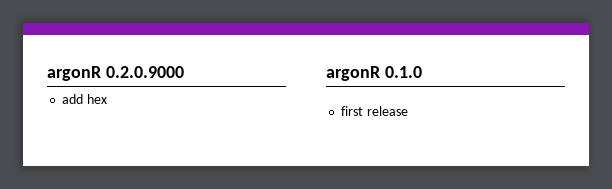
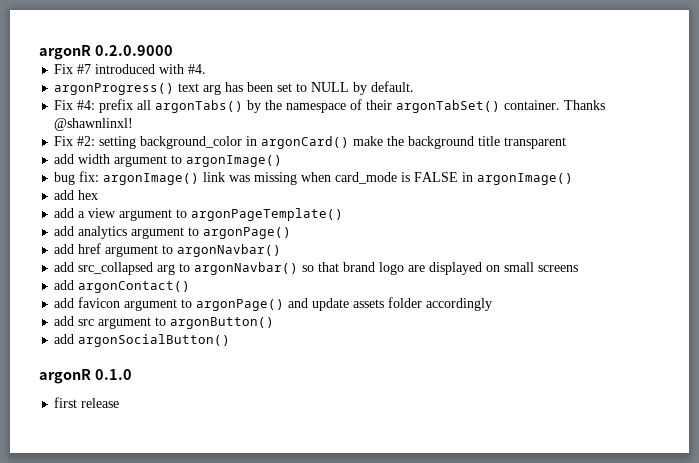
+ Fix #7 introduced with #4.
+ argonProgress() text arg has been set to NULL by default.
+ Fix #4: prefix all argonTabs() by the namespace of their argonTabSet() container. Thanks @shawnlinxl!
+ Fix #2: setting background_color in argonCard() make the background title transparent
+ add width argument to argonImage()
+ bug fix: argonImage() link was missing when card_mode is FALSE in argonImage()
  add hex
+ add a view argument to argonPageTemplate()
+ add analytics argument to argonPage()
+ add href argument to argonNavbar()
+ add src_collapsed arg to argonNavbar() so that brand logo are displayed on small screens
+ add argonContact()
+ add favicon argument to argonPage() and update assets folder accordingly
+ add src argument to argonButton()
+ add argonSocialButton()

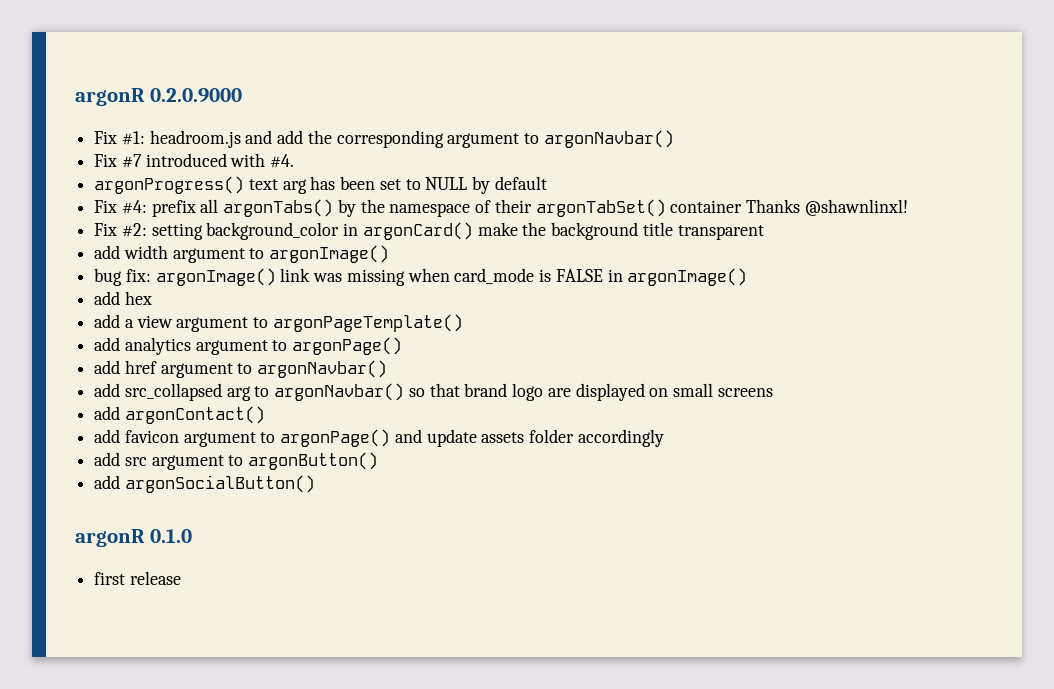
+ Fix #1: headroom.js and add the corresponding argument to argonNavbar()
- argonProgress() text arg has been set to NULL by default.
+ argonProgress() text arg has been set to NULL by default
- Fix #4: prefix all argonTabs() by the namespace of their argonTabSet() container. Thanks @shawnlinxl!
+ Fix #4: prefix all argonTabs() by the namespace of their argonTabSet() container Thanks @shawnlinxl!

